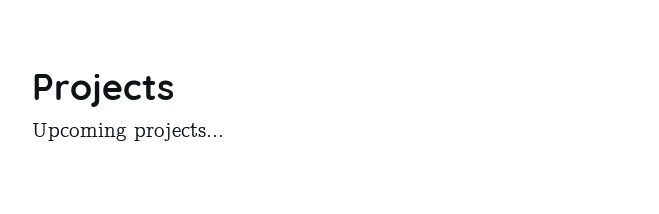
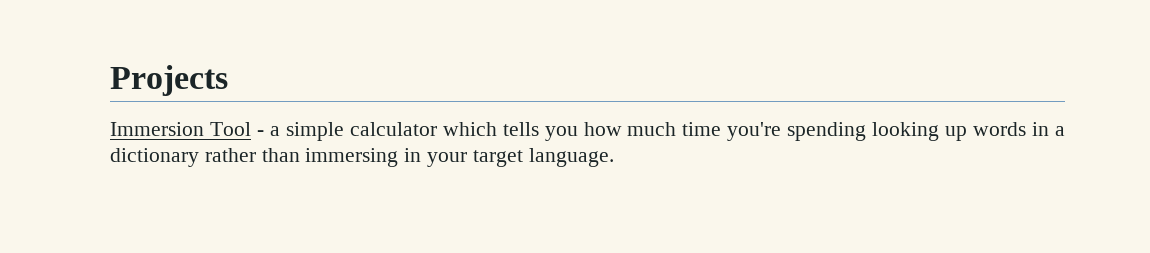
- Upcoming projects...
+ Immersion Tool - a simple calculator which tells you how much time you're spending looking up words in a dictionary rather than immersing in your target language.

